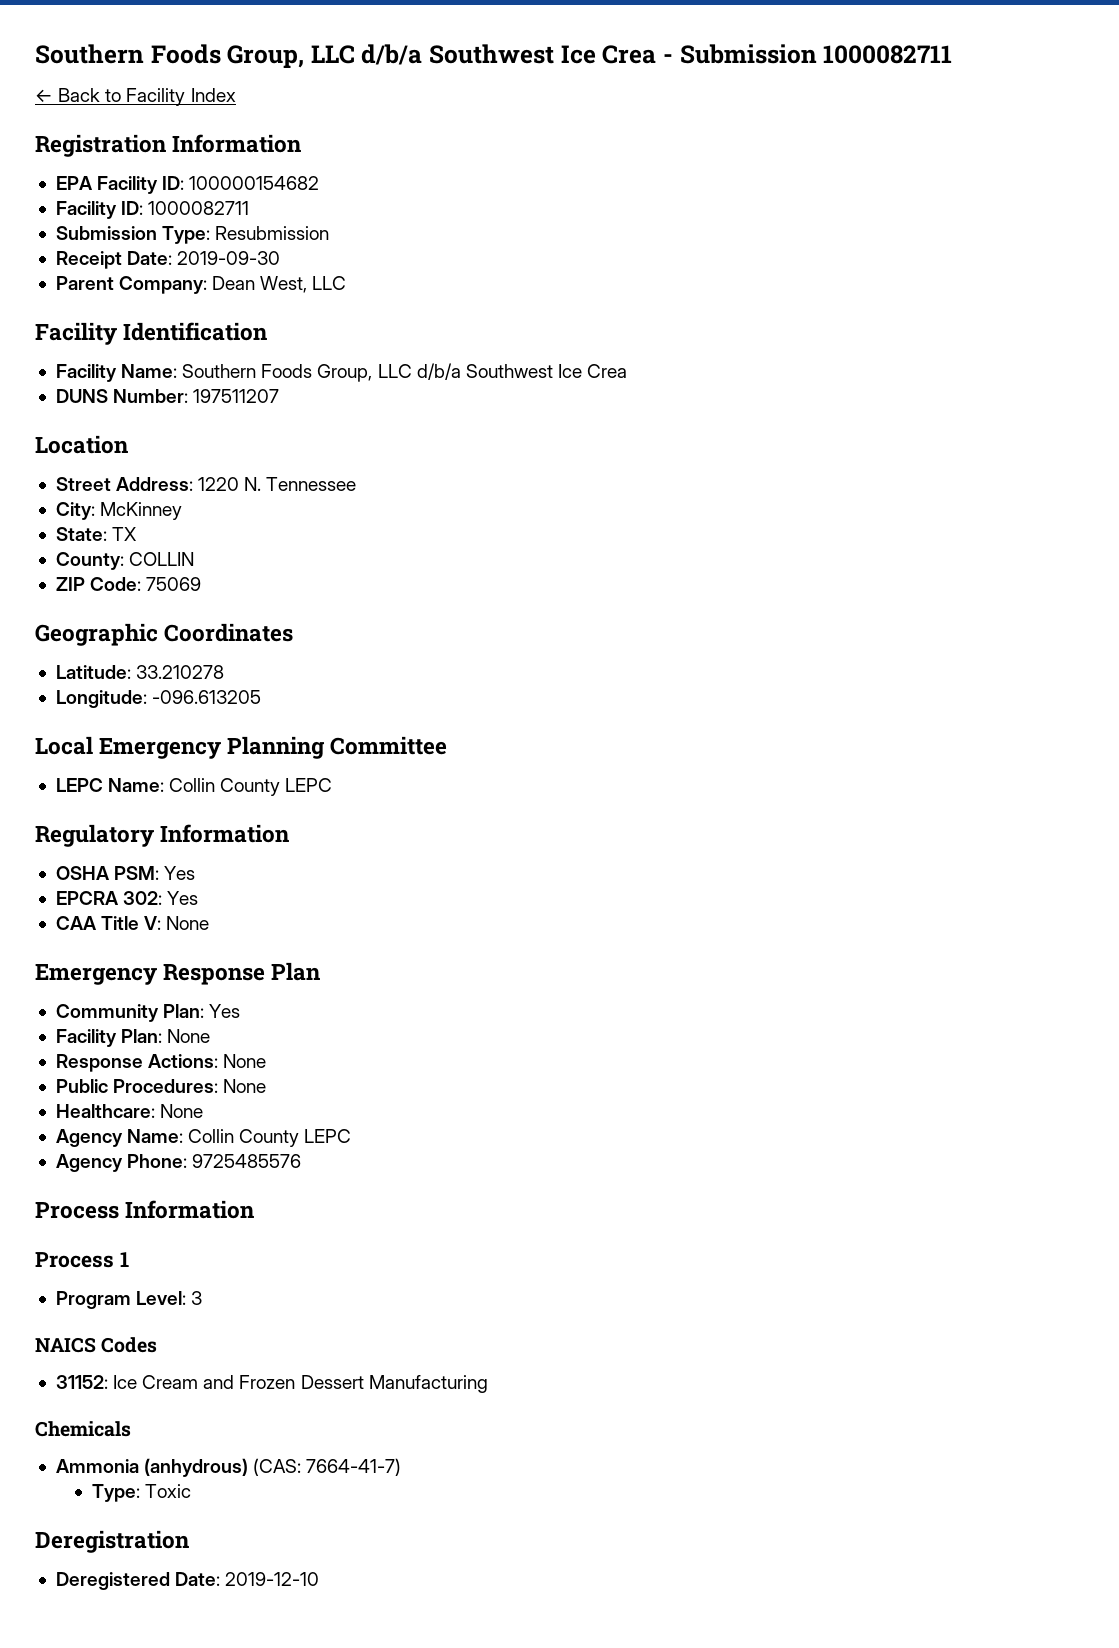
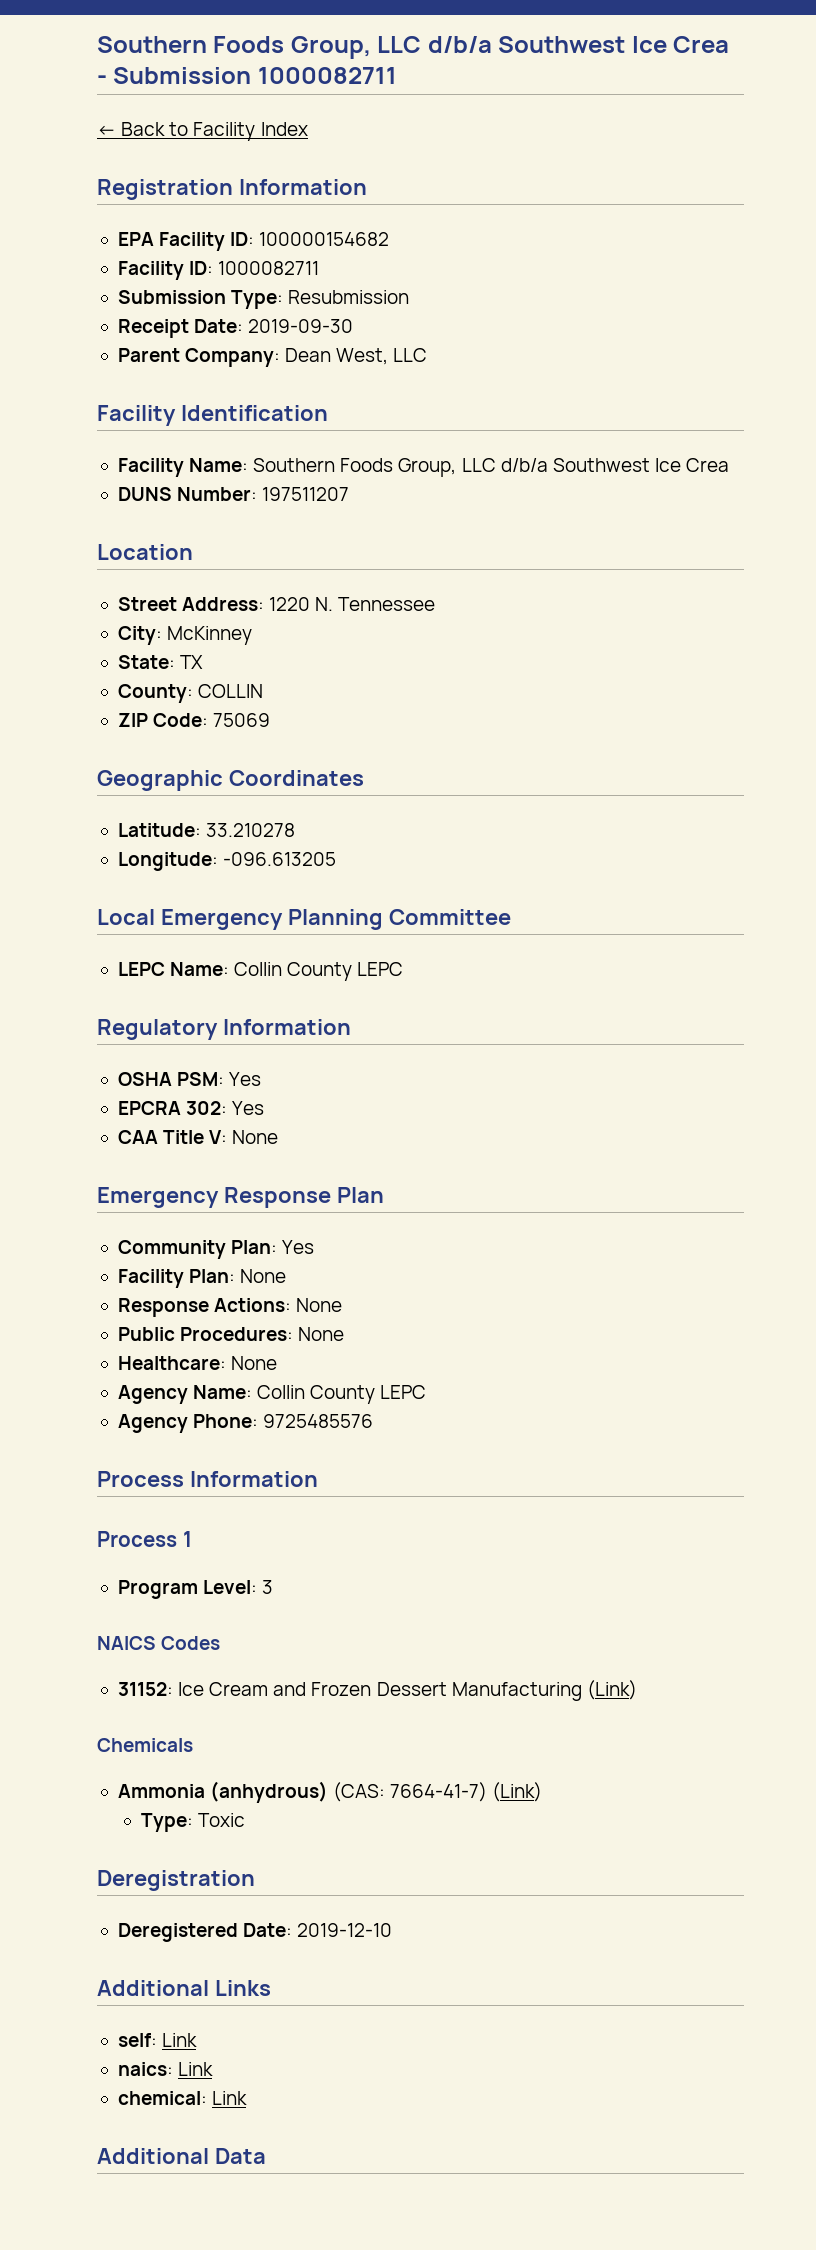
- 31152: Ice Cream and Frozen Dessert Manufacturing
+ 31152: Ice Cream and Frozen Dessert Manufacturing (Link)
- Ammonia (anhydrous) (CAS: 7664-41-7)
+ Ammonia (anhydrous) (CAS: 7664-41-7) (Link)
+ Additional Links
+ self: Link
+ naics: Link
+ chemical: Link
+ Additional Data

